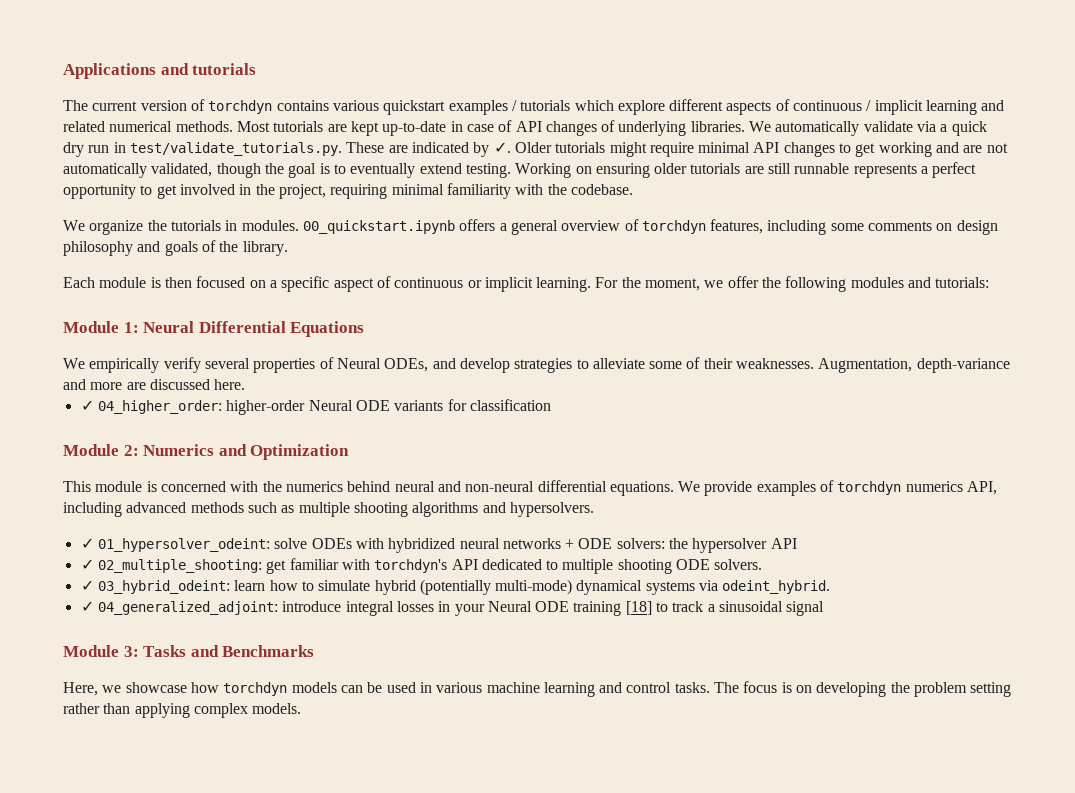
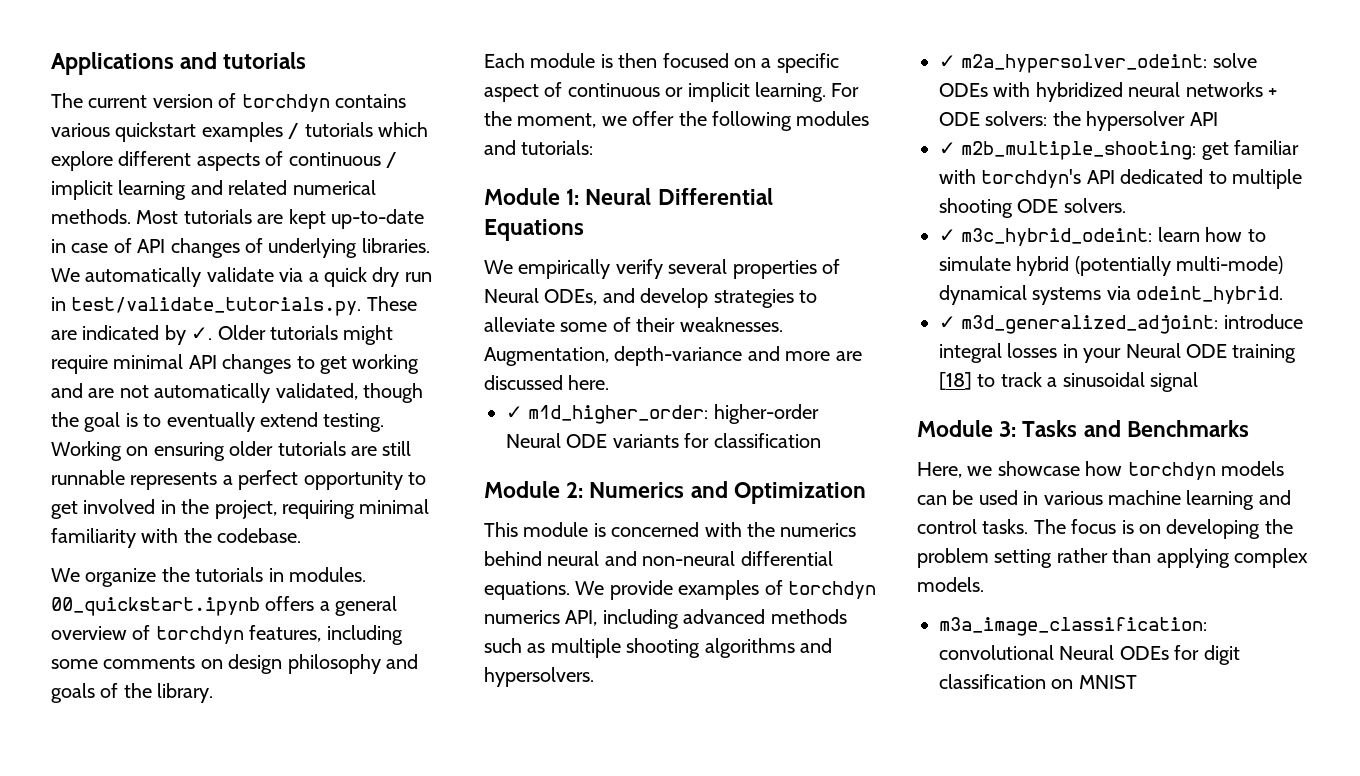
- ✓ 04_higher_order: higher-order Neural ODE variants for classification
+ ✓ m1d_higher_order: higher-order Neural ODE variants for classification
- ✓ 01_hypersolver_odeint: solve ODEs with hybridized neural networks + ODE solvers: the hypersolver API
+ ✓ m2a_hypersolver_odeint: solve ODEs with hybridized neural networks + ODE solvers: the hypersolver API
- ✓ 02_multiple_shooting: get familiar with torchdyn's API dedicated to multiple shooting ODE solvers.
+ ✓ m2b_multiple_shooting: get familiar with torchdyn's API dedicated to multiple shooting ODE solvers.
- ✓ 03_hybrid_odeint: learn how to simulate hybrid (potentially multi-mode) dynamical systems via odeint_hybrid.
+ ✓ m3c_hybrid_odeint: learn how to simulate hybrid (potentially multi-mode) dynamical systems via odeint_hybrid.
- ✓ 04_generalized_adjoint: introduce integral losses in your Neural ODE training [18] to track a sinusoidal signal
+ ✓ m3d_generalized_adjoint: introduce integral losses in your Neural ODE training [18] to track a sinusoidal signal
+ m3a_image_classification: convolutional Neural ODEs for digit classification on MNIST

